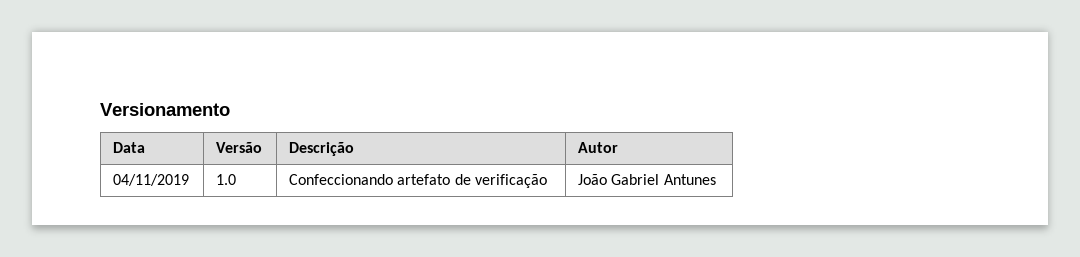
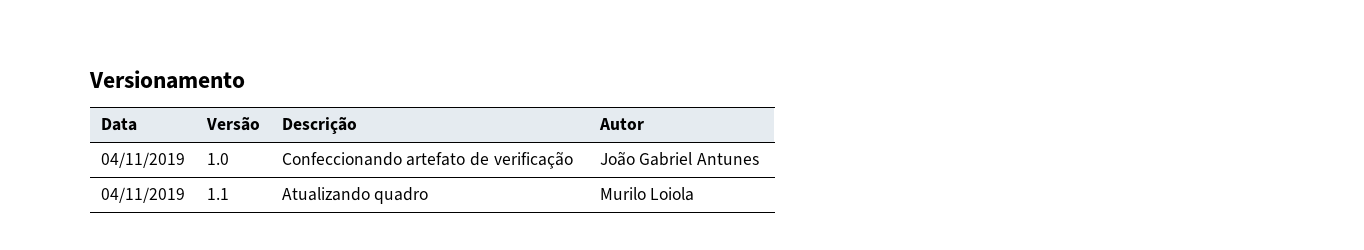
+ 04/11/2019 | 1.1 | Atualizando quadro | Murilo Loiola

